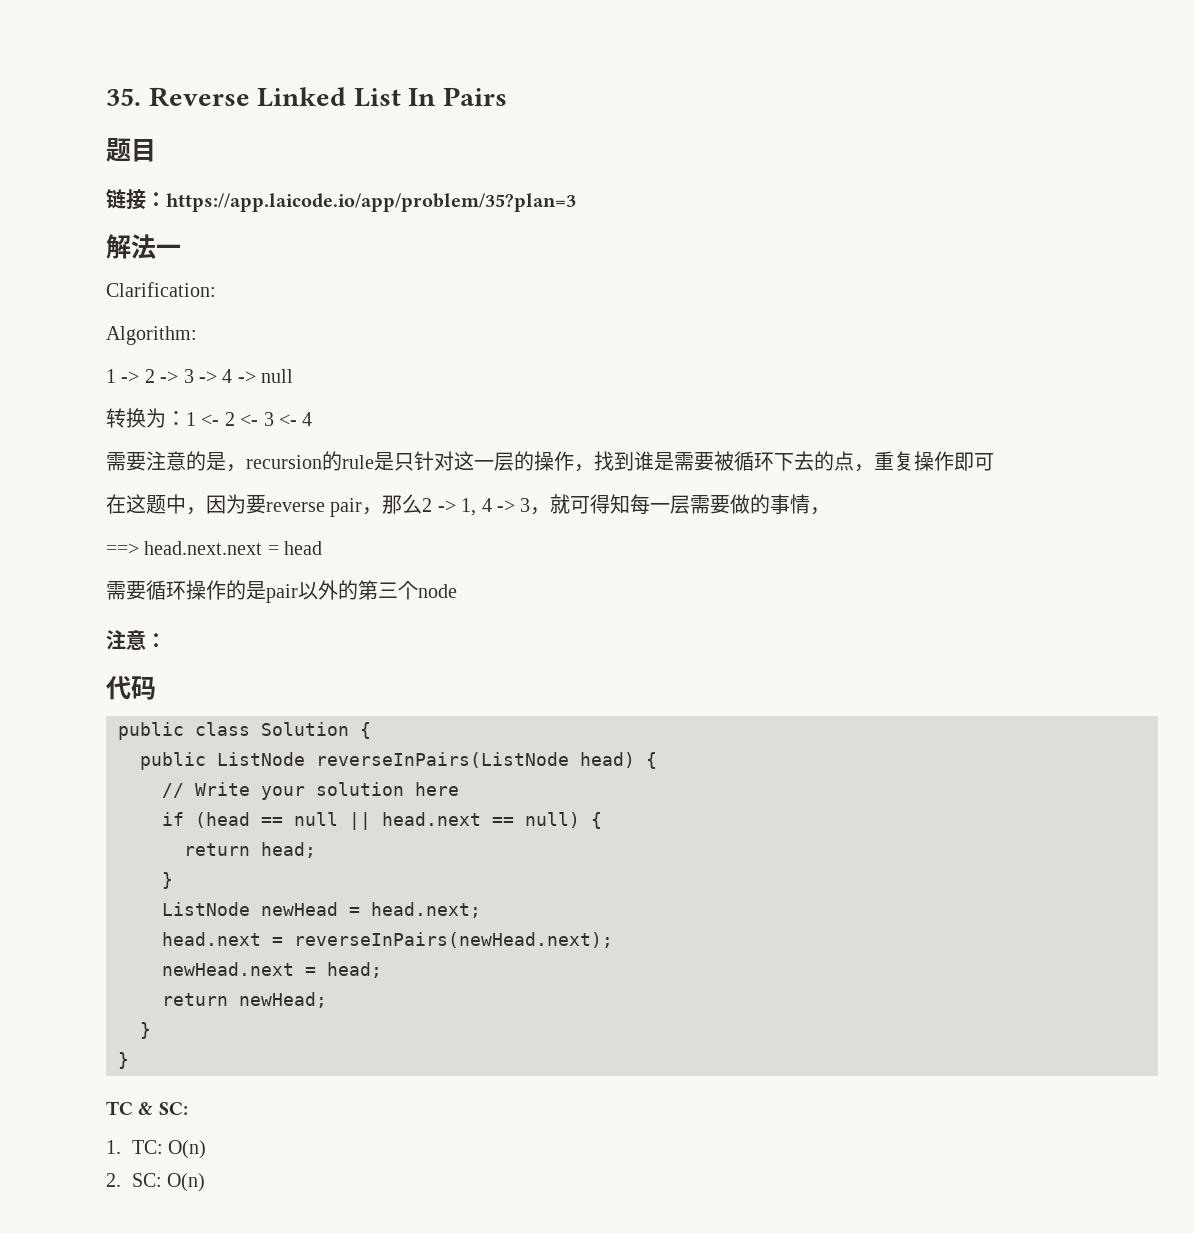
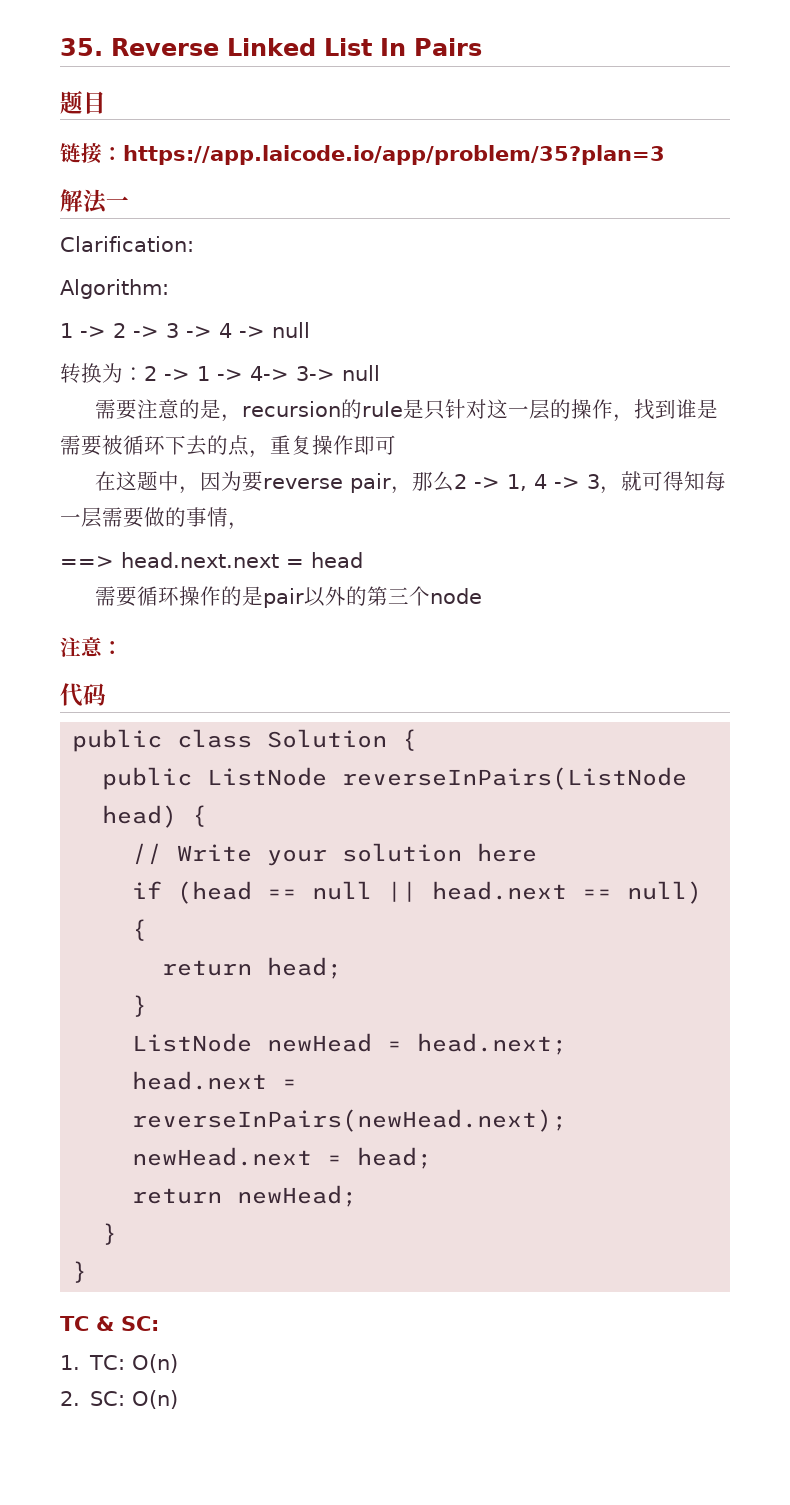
- 转换为：1 <- 2 <- 3 <- 4
+ 转换为：2 -> 1 -> 4-> 3-> null

